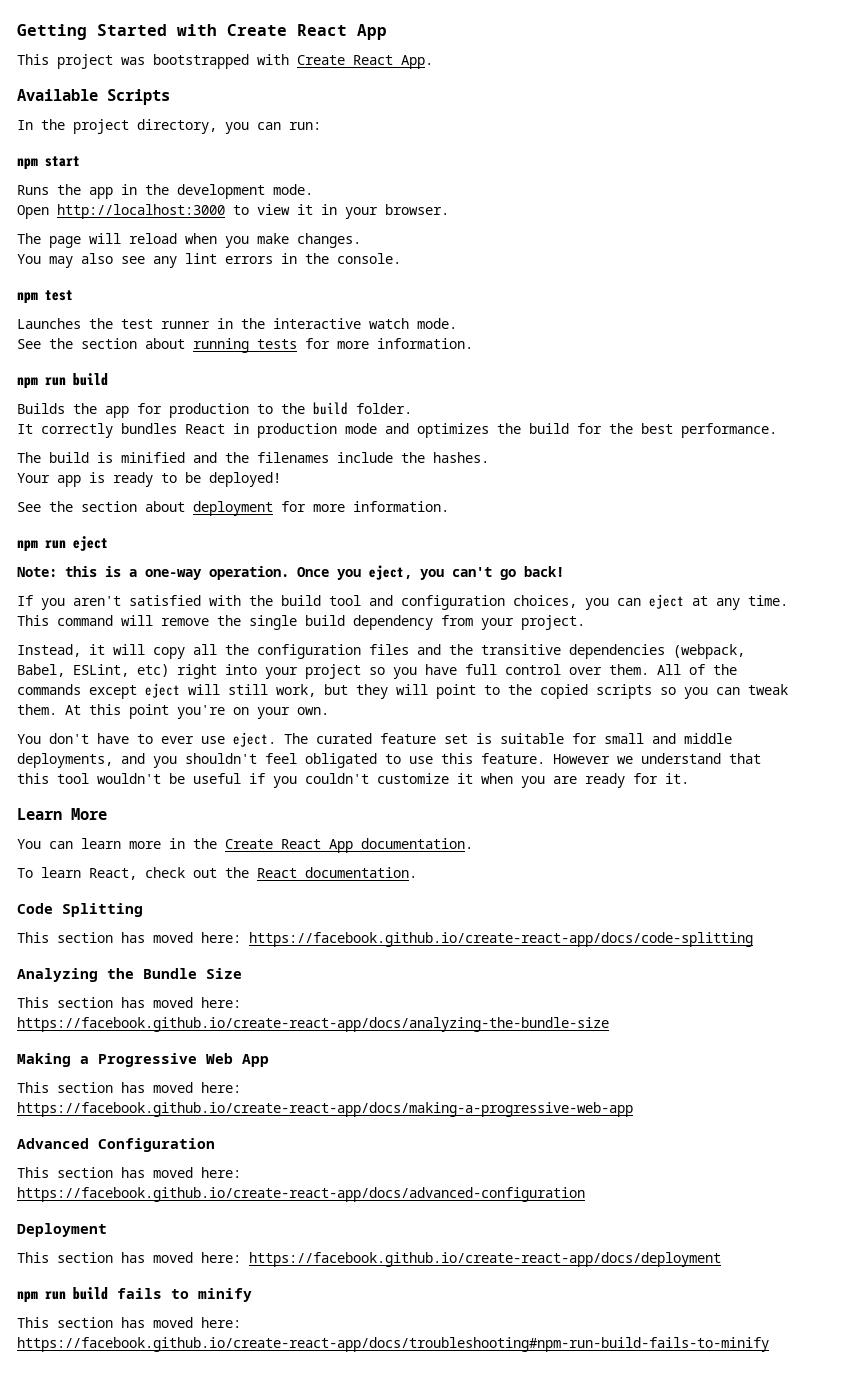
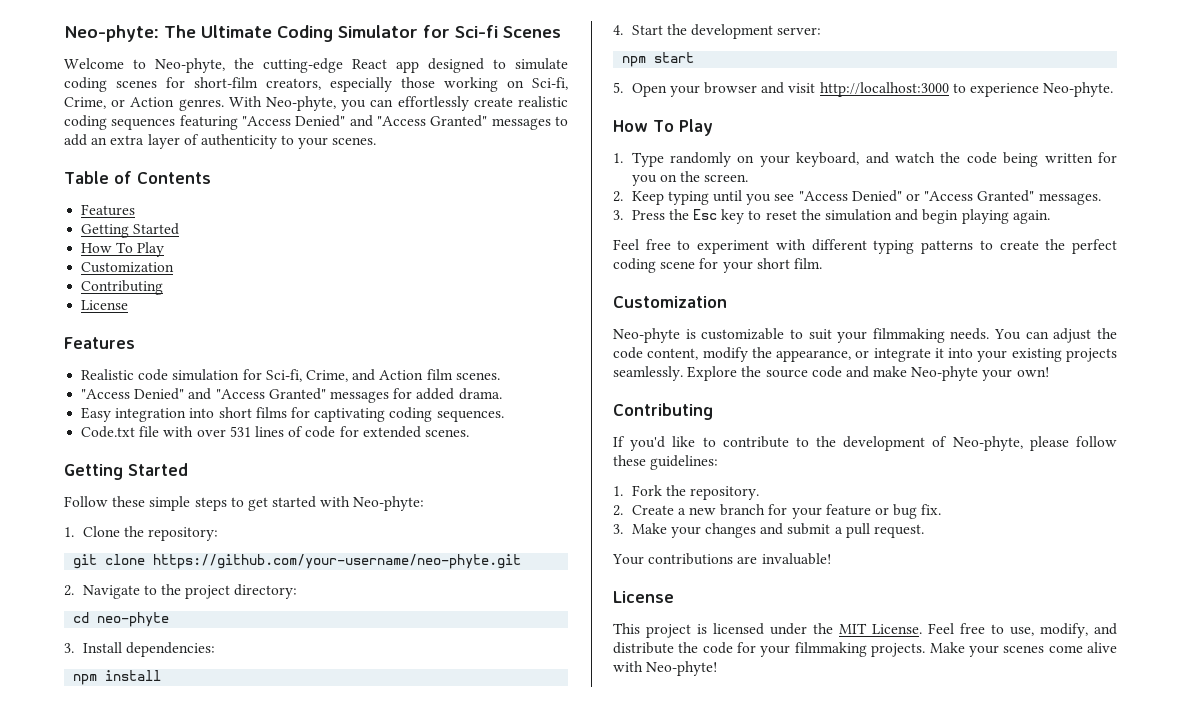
- Getting Started with Create React App
- This project was bootstrapped with Create React App.
- Available Scripts
- In the project directory, you can run:
+ Neo-phyte: The Ultimate Coding Simulator for Sci-fi Scenes
+ Welcome to Neo-phyte, the cutting-edge React app designed to simulate coding scenes for short-film creators, especially those working on Sci-fi, Crime, or Action genres. With Neo-phyte, you can effortlessly create realistic coding sequences featuring "Access Denied" and "Access Granted" messages to add an extra layer of authenticity to your scenes.
+ Table of Contents
+ Features
+ Getting Started
+ How To Play
+ Customization
+ Contributing
+ License
+ Features
+ Realistic code simulation for Sci-fi, Crime, and Action film scenes.
+ "Access Denied" and "Access Granted" messages for added drama.
+ Easy integration into short films for captivating coding sequences.
+ Code.txt file with over 531 lines of code for extended scenes.
+ Getting Started
+ Follow these simple steps to get started with Neo-phyte:
+ 1. Clone the repository:
+ git clone https://github.com/your-username/neo-phyte.git
+ 2. Navigate to the project directory:
+ cd neo-phyte
+ 3. Install dependencies:
+ npm install
+ 4. Start the development server:
  npm start
- Runs the app in the development mode.
- Open http://localhost:3000 to view it in your browser.
- The page will reload when you make changes.
- You may also see any lint errors in the console.
- npm test
- Launches the test runner in the interactive watch mode.
- See the section about running tests for more information.
- npm run build
- Builds the app for production to the build folder.
- It correctly bundles React in production mode and optimizes the build for the best performance.
- The build is minified and the filenames include the hashes.
- Your app is ready to be deployed!
- See the section about deployment for more information.
- npm run eject
- Note: this is a one-way operation. Once you eject, you can't go back!
- If you aren't satisfied with the build tool and configuration choices, you can eject at any time. This command will remove the single build dependency from your project.
- Instead, it will copy all the configuration files and the transitive dependencies (webpack, Babel, ESLint, etc) right into your project so you have full control over them. All of the commands except eject will still work, but they will point to the copied scripts so you can tweak them. At this point you're on your own.
- You don't have to ever use eject. The curated feature set is suitable for small and middle deployments, and you shouldn't feel obligated to use this feature. However we understand that this tool wouldn't be useful if you couldn't customize it when you are ready for it.
- Learn More
- You can learn more in the Create React App documentation.
- To learn React, check out the React documentation.
- Code Splitting
- This section has moved here: https://facebook.github.io/create-react-app/docs/code-splitting
- Analyzing the Bundle Size
- This section has moved here: https://facebook.github.io/create-react-app/docs/analyzing-the-bundle-size
- Making a Progressive Web App
- This section has moved here: https://facebook.github.io/create-react-app/docs/making-a-progressive-web-app
- Advanced Configuration
- This section has moved here: https://facebook.github.io/create-react-app/docs/advanced-configuration
- Deployment
- This section has moved here: https://facebook.github.io/create-react-app/docs/deployment
- npm run build fails to minify
- This section has moved here: https://facebook.github.io/create-react-app/docs/troubleshooting#npm-run-build-fails-to-minify
+ 5. Open your browser and visit http://localhost:3000 to experience Neo-phyte.
+ How To Play
+ 1. Type randomly on your keyboard, and watch the code being written for you on the screen.
+ 2. Keep typing until you see "Access Denied" or "Access Granted" messages.
+ 3. Press the Esc key to reset the simulation and begin playing again.
+ Feel free to experiment with different typing patterns to create the perfect coding scene for your short film.
+ Customization
+ Neo-phyte is customizable to suit your filmmaking needs. You can adjust the code content, modify the appearance, or integrate it into your existing projects seamlessly. Explore the source code and make Neo-phyte your own!
+ Contributing
+ If you'd like to contribute to the development of Neo-phyte, please follow these guidelines:
+ 1. Fork the repository.
+ 2. Create a new branch for your feature or bug fix.
+ 3. Make your changes and submit a pull request.
+ Your contributions are invaluable!
+ License
+ This project is licensed under the MIT License. Feel free to use, modify, and distribute the code for your filmmaking projects. Make your scenes come alive with Neo-phyte!

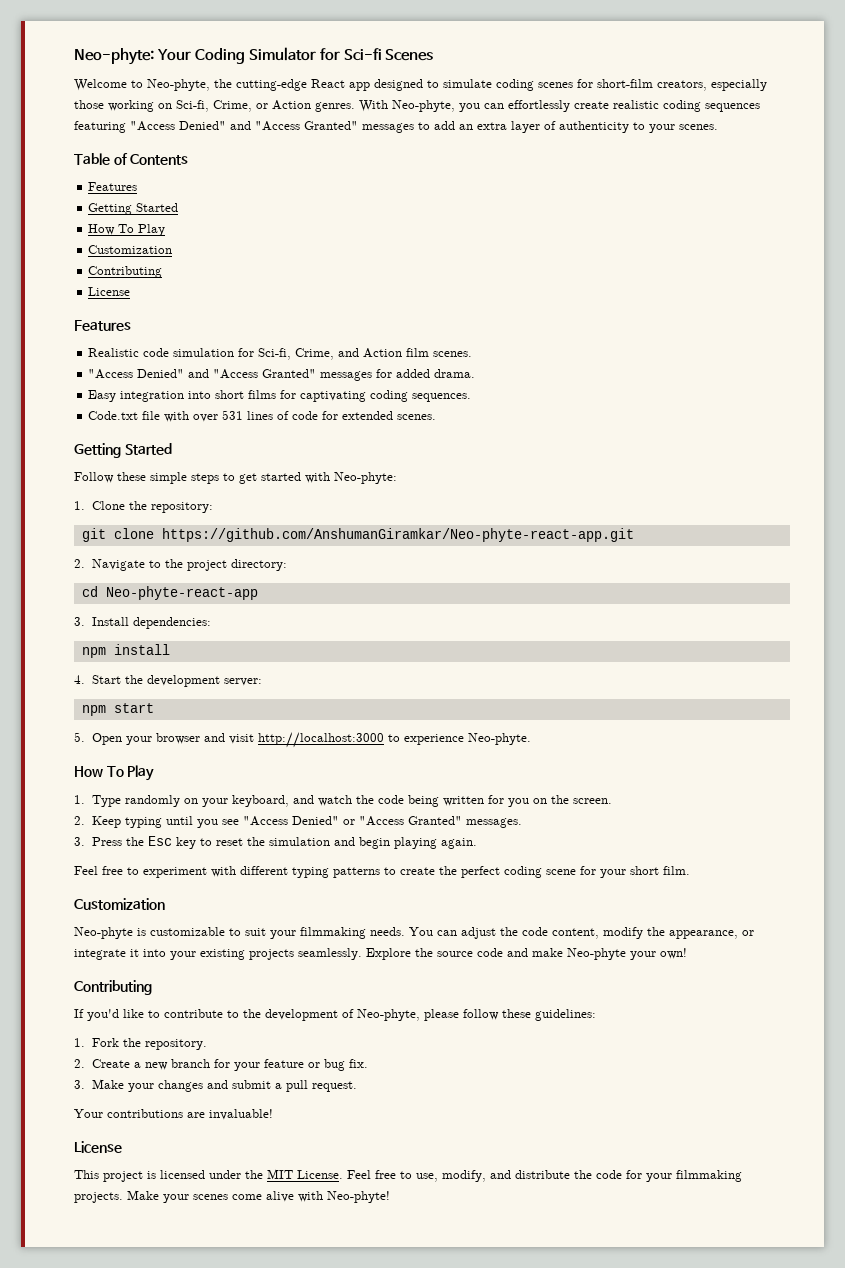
- Neo-phyte: The Ultimate Coding Simulator for Sci-fi Scenes
+ Neo-phyte: Your Coding Simulator for Sci-fi Scenes
- git clone https://github.com/your-username/neo-phyte.git
+ git clone https://github.com/AnshumanGiramkar/Neo-phyte-react-app.git
- cd neo-phyte
+ cd Neo-phyte-react-app

